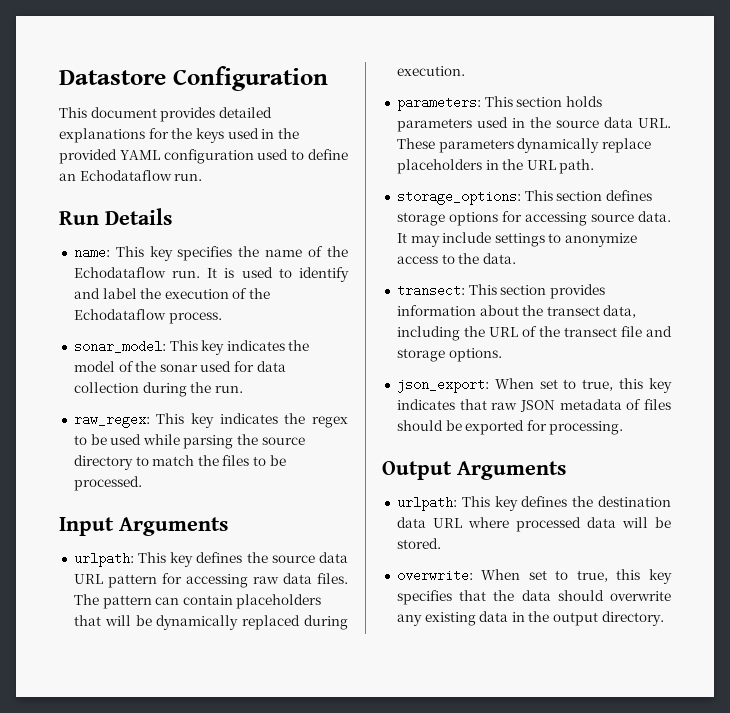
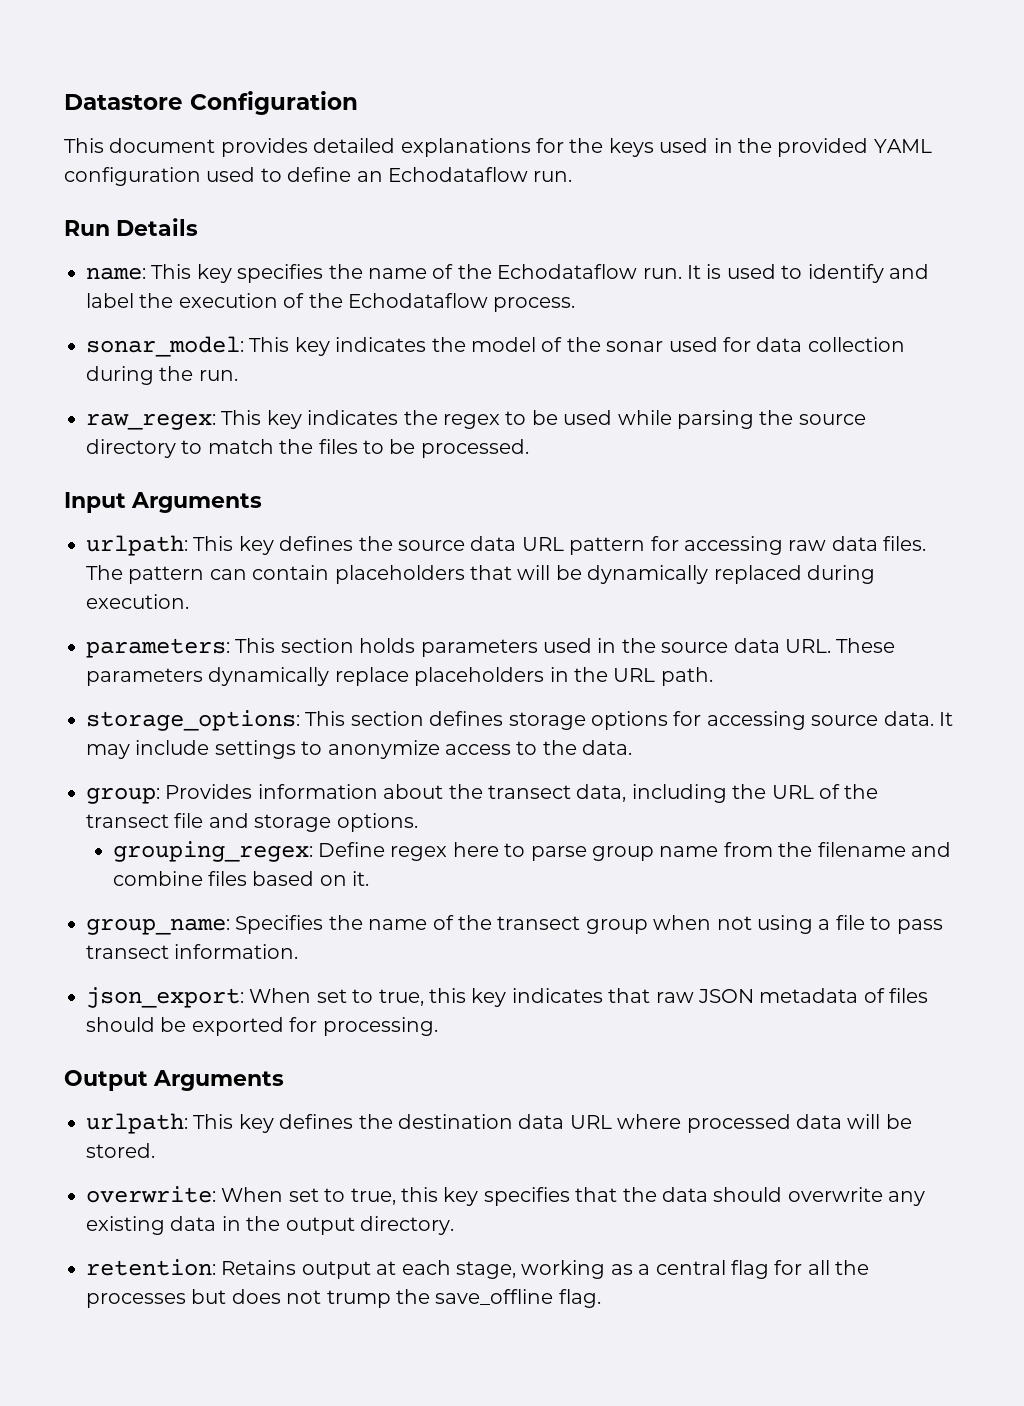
- transect: This section provides information about the transect data, including the URL of the transect file and storage options.
+ group: Provides information about the transect data, including the URL of the transect file and storage options.
+ grouping_regex: Define regex here to parse group name from the filename and combine files based on it.
+ group_name: Specifies the name of the transect group when not using a file to pass transect information.
+ retention: Retains output at each stage, working as a central flag for all the processes but does not trump the save_offline flag.

